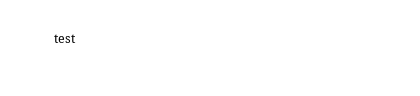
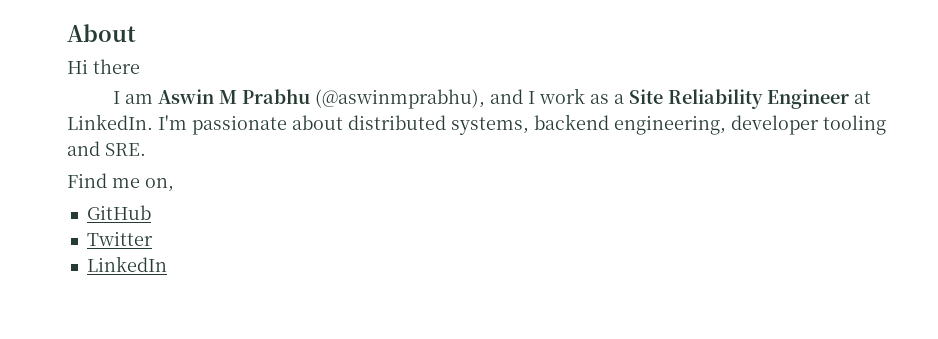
- test
+ About
+ Hi there
+ I am Aswin M Prabhu (@aswinmprabhu), and I work as a Site Reliability Engineer at LinkedIn. I'm passionate about distributed systems, backend engineering, developer tooling and SRE.
+ Find me on,
+ GitHub
+ Twitter
+ LinkedIn

